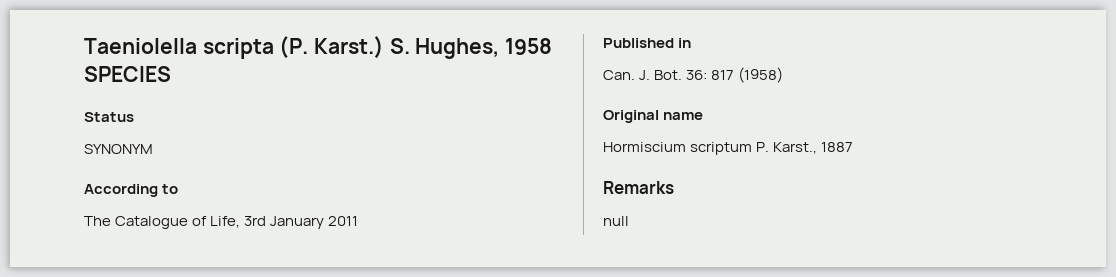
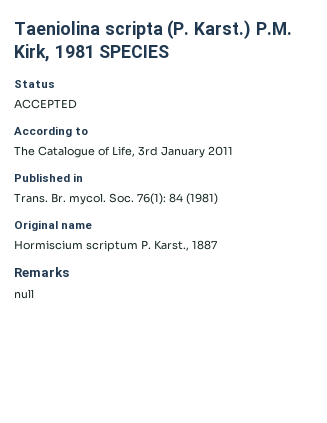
- Taeniolella scripta (P. Karst.)
+ Taeniolina scripta (P. Karst.)
- S. Hughes, 1958 SPECIES
+ P.M. Kirk, 1981 SPECIES
- SYNONYM
+ ACCEPTED
- Can. J. Bot. 36: 817 (1958)
+ Trans. Br. mycol. Soc. 76(1): 84 (1981)

